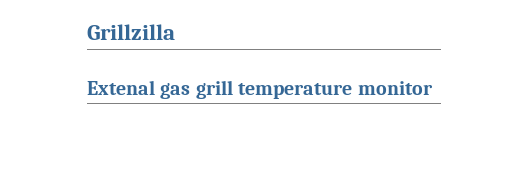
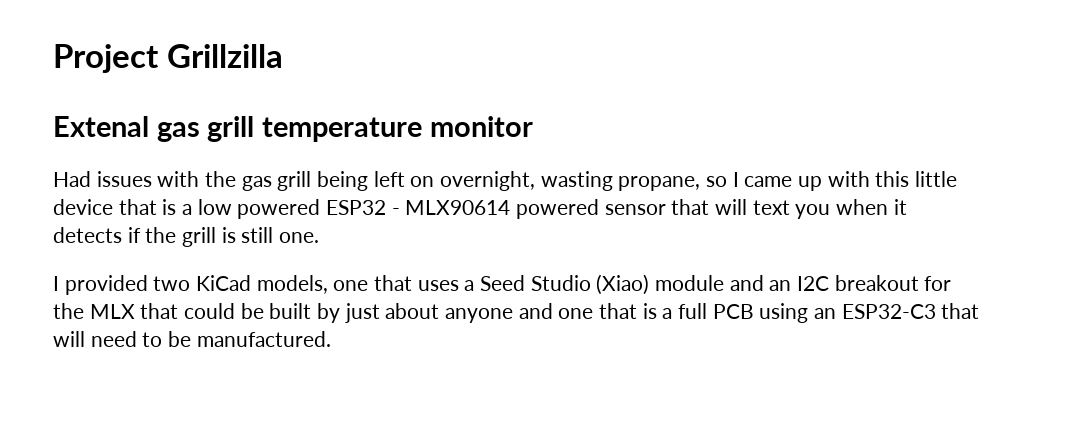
- Grillzilla
+ Project Grillzilla
+ Had issues with the gas grill being left on overnight, wasting propane, so I came up with this little device that is a low powered ESP32 - MLX90614 powered sensor that will text you when it detects if the grill is still one.
+ I provided two KiCad models, one that uses a Seed Studio (Xiao) module and an I2C breakout for the MLX that could be built by just about anyone and one that is a full PCB using an ESP32-C3 that will need to be manufactured.

